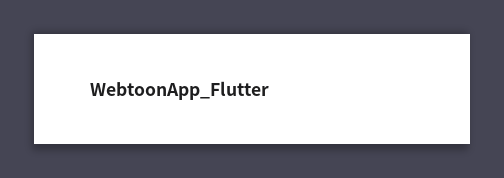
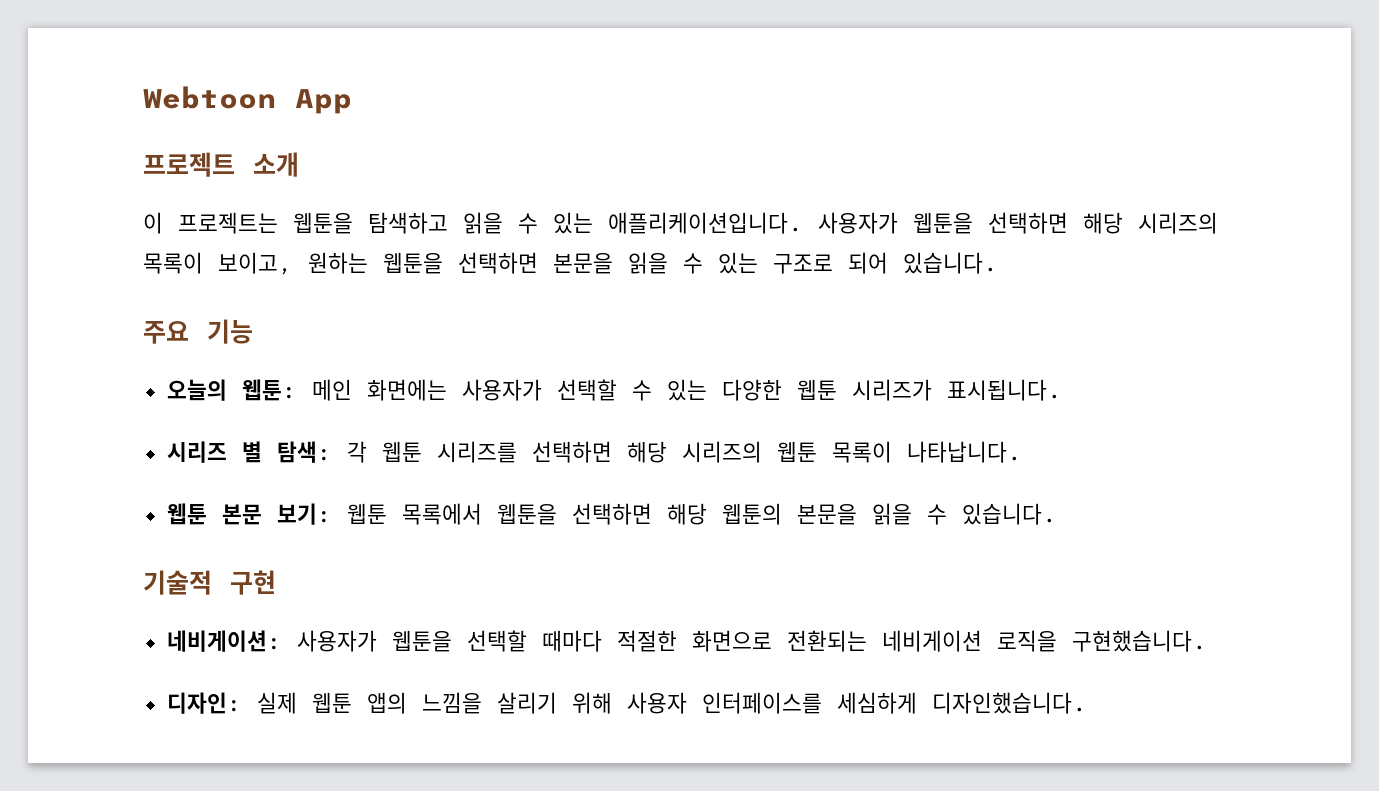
- WebtoonApp_Flutter
+ Webtoon App
+ 프로젝트 소개
+ 이 프로젝트는 웹툰을 탐색하고 읽을 수 있는 애플리케이션입니다. 사용자가 웹툰을 선택하면 해당 시리즈의 목록이 보이고, 원하는 웹툰을 선택하면 본문을 읽을 수 있는 구조로 되어 있습니다.
+ 주요 기능
+ 오늘의 웹툰: 메인 화면에는 사용자가 선택할 수 있는 다양한 웹툰 시리즈가 표시됩니다.
+ 시리즈 별 탐색: 각 웹툰 시리즈를 선택하면 해당 시리즈의 웹툰 목록이 나타납니다.
+ 웹툰 본문 보기: 웹툰 목록에서 웹툰을 선택하면 해당 웹툰의 본문을 읽을 수 있습니다.
+ 기술적 구현
+ 네비게이션: 사용자가 웹툰을 선택할 때마다 적절한 화면으로 전환되는 네비게이션 로직을 구현했습니다.
+ 디자인: 실제 웹툰 앱의 느낌을 살리기 위해 사용자 인터페이스를 세심하게 디자인했습니다.

